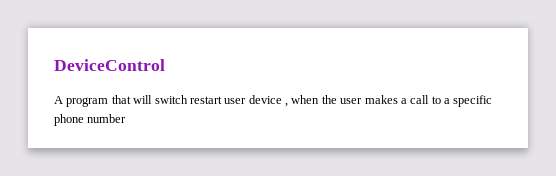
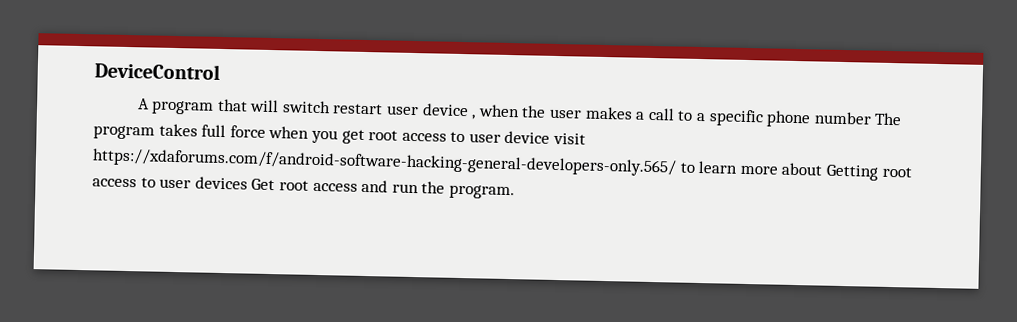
- A program that will switch restart user device , when the user makes a call to a specific phone number
+ A program that will switch restart user device , when the user makes a call to a specific phone number The program takes full force when you get root access to user device visit https://xdaforums.com/f/android-software-hacking-general-developers-only.565/ to learn more about Getting root access to user devices Get root access and run the program.

